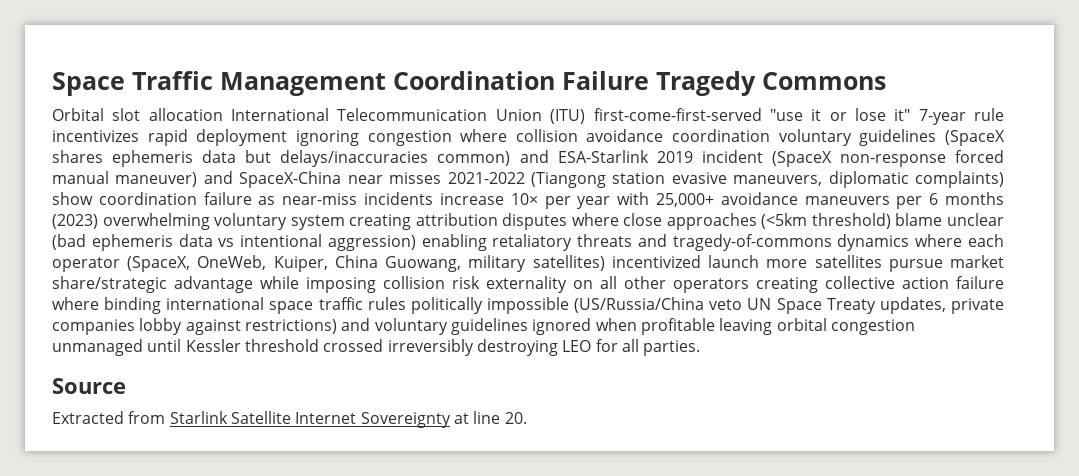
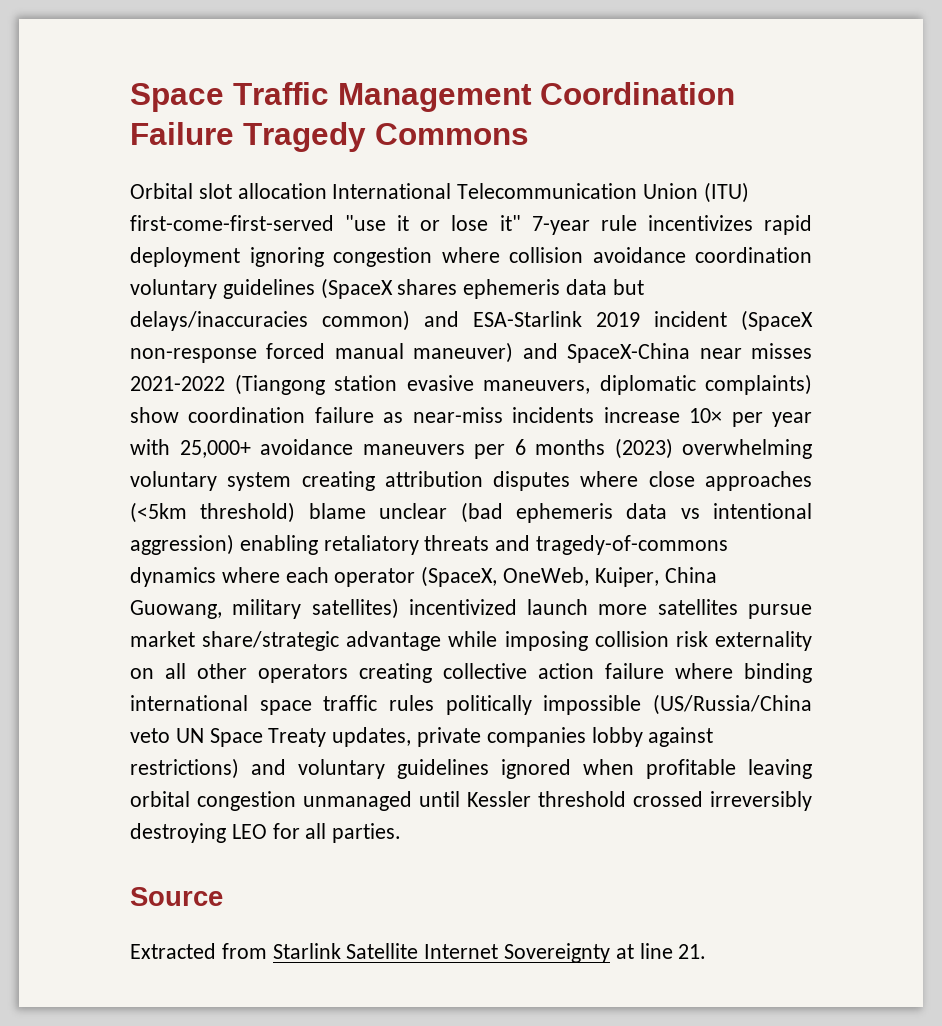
- Extracted from Starlink Satellite Internet Sovereignty at line 20.
+ Extracted from Starlink Satellite Internet Sovereignty at line 21.

